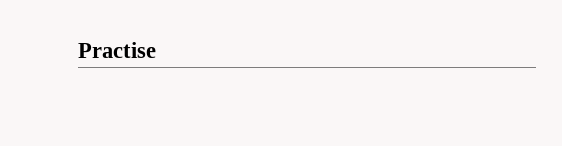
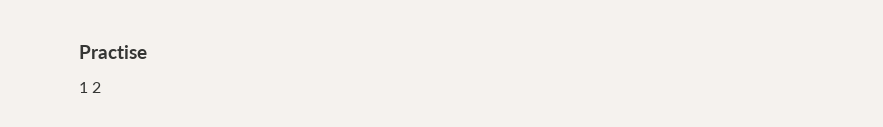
+ 1 2

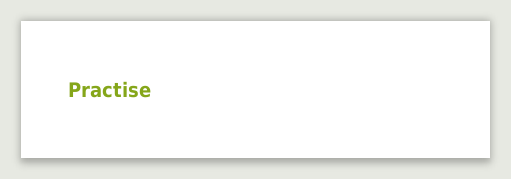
- 1 2

